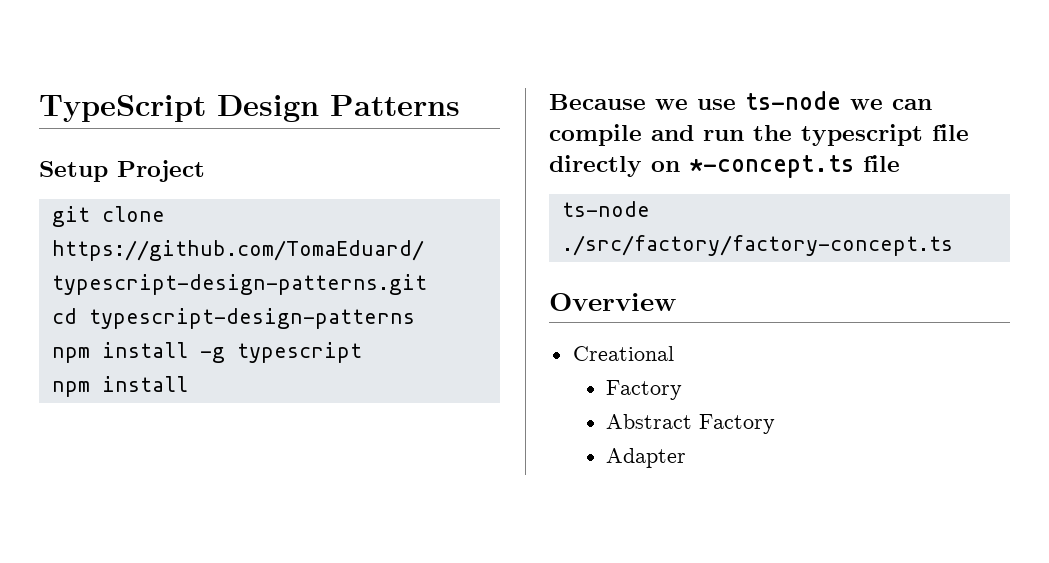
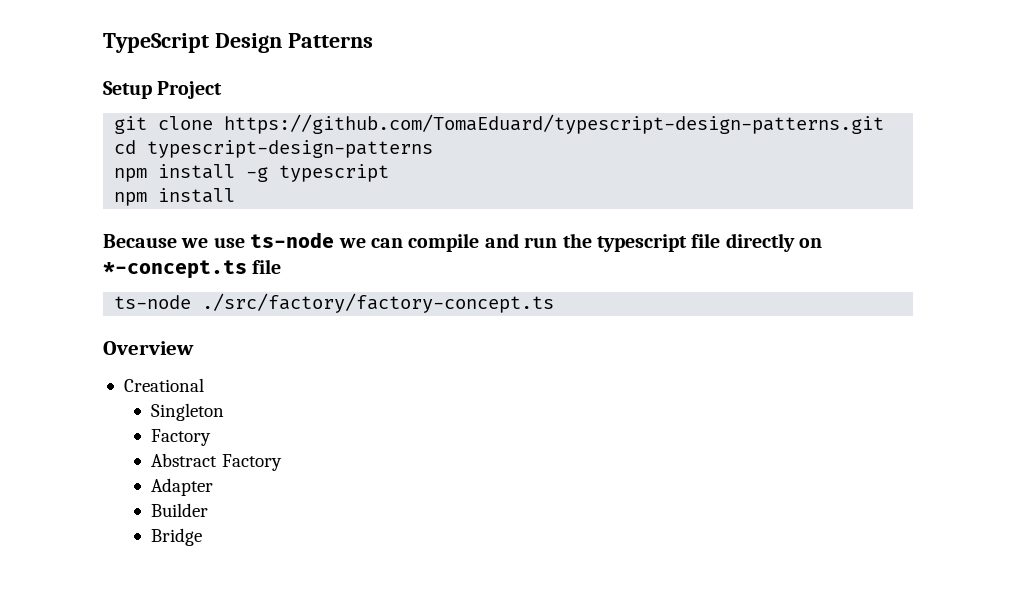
+ Singleton
+ Builder
+ Bridge

